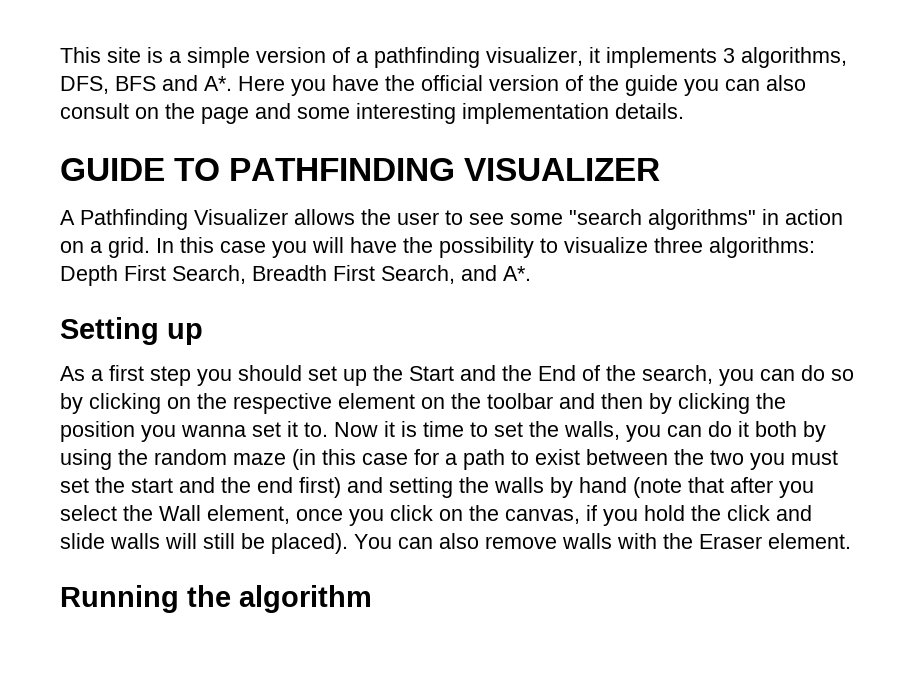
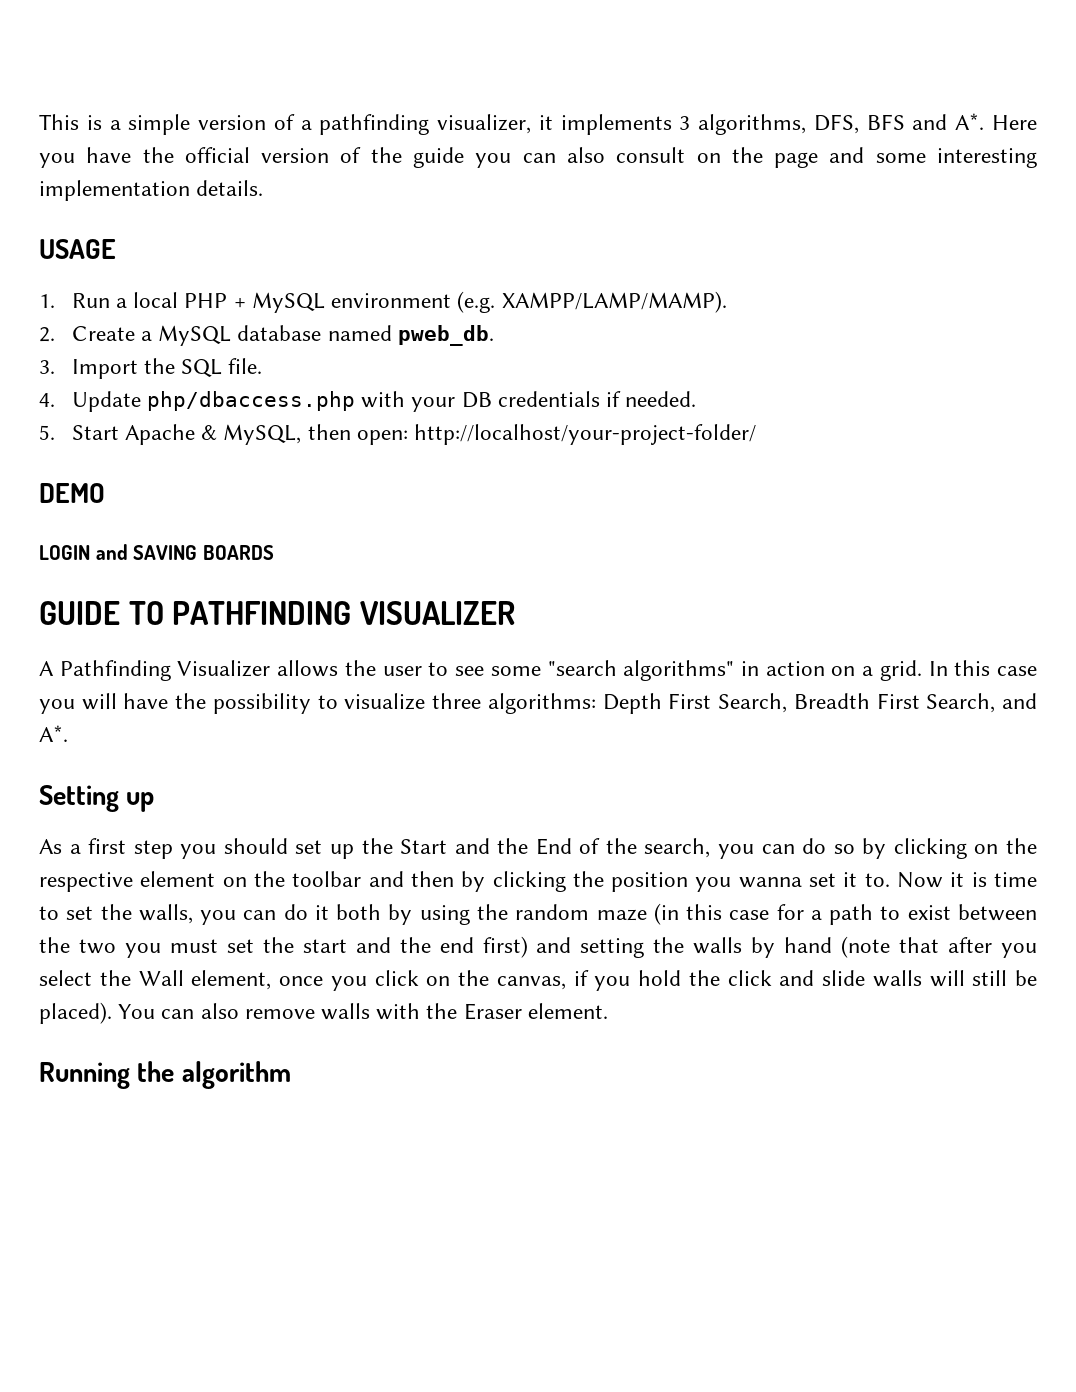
- This site is a simple version of a pathfinding visualizer, it implements 3 algorithms, DFS, BFS and A*. Here you have the official version of the guide you can also consult on the page and some interesting implementation details.
+ This is a simple version of a pathfinding visualizer, it implements 3 algorithms, DFS, BFS and A*. Here you have the official version of the guide you can also consult on the page and some interesting implementation details.
+ USAGE
+ 1. Run a local PHP + MySQL environment (e.g. XAMPP/LAMP/MAMP).
+ 2. Create a MySQL database named pweb_db.
+ 3. Import the SQL file.
+ 4. Update php/dbaccess.php with your DB credentials if needed.
+ 5. Start Apache & MySQL, then open: http://localhost/your-project-folder/
+ DEMO
+ LOGIN and SAVING BOARDS

